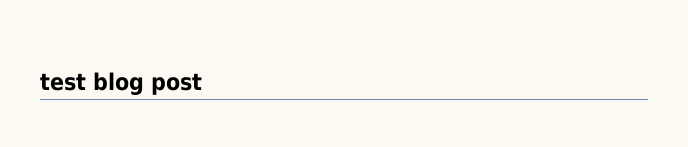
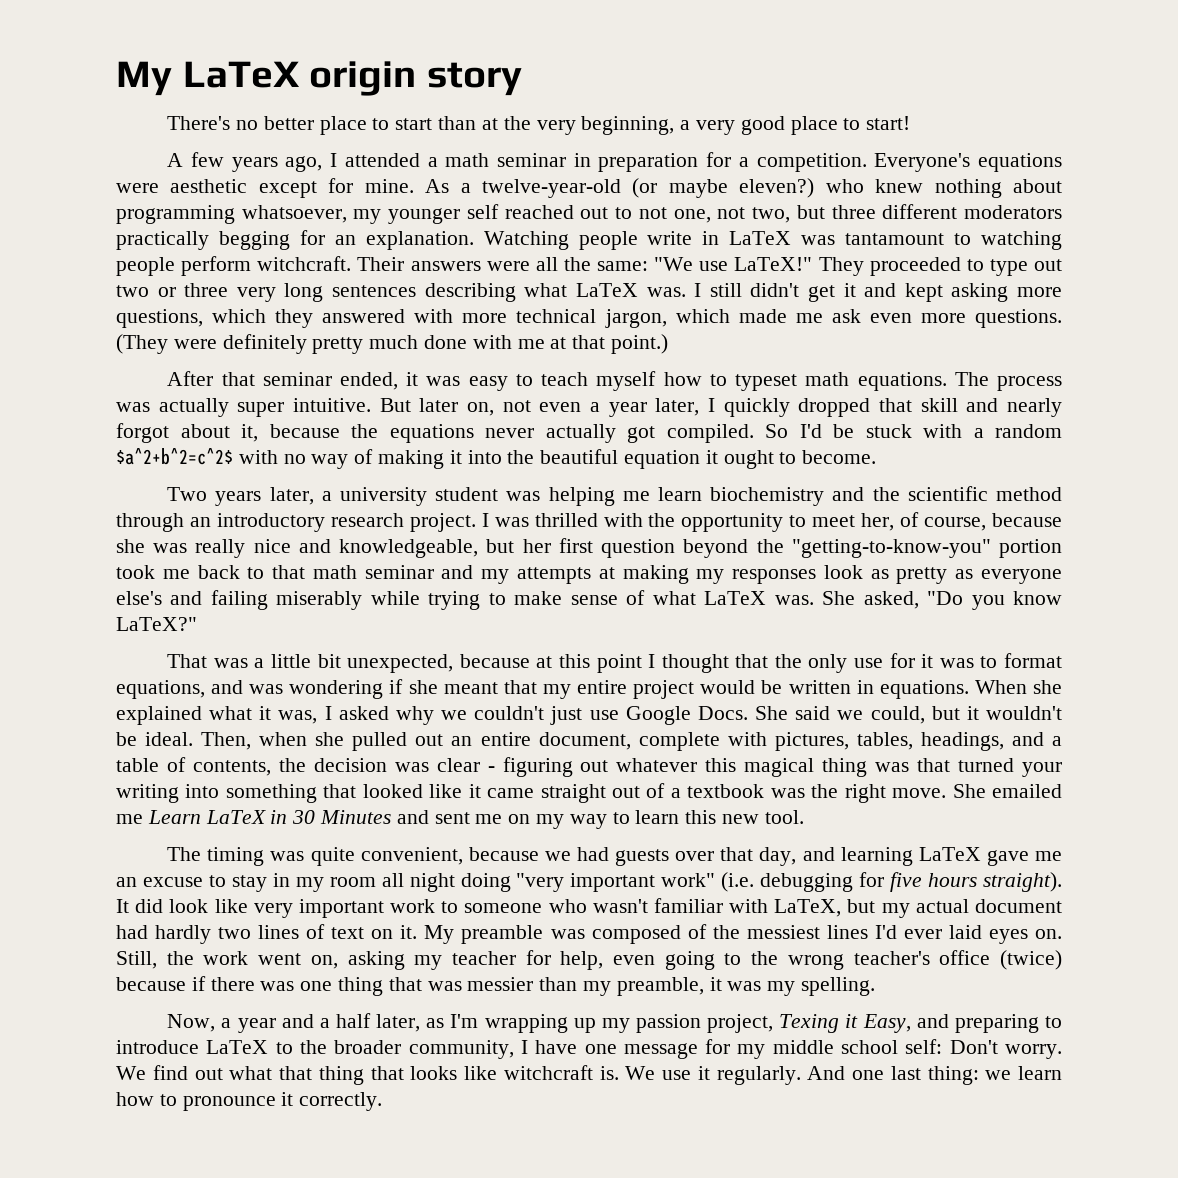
- test blog post
+ My LaTeX origin story
+ There's no better place to start than at the very beginning, a very good place to start!
+ A few years ago, I attended a math seminar in preparation for a competition. Everyone's equations were aesthetic except for mine. As a twelve-year-old (or maybe eleven?) who knew nothing about programming whatsoever, my younger self reached out to not one, not two, but three different moderators practically begging for an explanation. Watching people write in LaTeX was tantamount to watching people perform witchcraft. Their answers were all the same: "We use LaTeX!" They proceeded to type out two or three very long sentences describing what LaTeX was. I still didn't get it and kept asking more questions, which they answered with more technical jargon, which made me ask even more questions. (They were definitely pretty much done with me at that point.)
+ After that seminar ended, it was easy to teach myself how to typeset math equations. The process was actually super intuitive. But later on, not even a year later, I quickly dropped that skill and nearly forgot about it, because the equations never actually got compiled. So I'd be stuck with a random $a^2+b^2=c^2$ with no way of making it into the beautiful equation it ought to become.
+ Two years later, a university student was helping me learn biochemistry and the scientific method through an introductory research project. I was thrilled with the opportunity to meet her, of course, because she was really nice and knowledgeable, but her first question beyond the "getting-to-know-you" portion took me back to that math seminar and my attempts at making my responses look as pretty as everyone else's and failing miserably while trying to make sense of what LaTeX was. She asked, "Do you know LaTeX?"
+ That was a little bit unexpected, because at this point I thought that the only use for it was to format equations, and was wondering if she meant that my entire project would be written in equations. When she explained what it was, I asked why we couldn't just use Google Docs. She said we could, but it wouldn't be ideal. Then, when she pulled out an entire document, complete with pictures, tables, headings, and a table of contents, the decision was clear - figuring out whatever this magical thing was that turned your writing into something that looked like it came straight out of a textbook was the right move. She emailed me Learn LaTeX in 30 Minutes and sent me on my way to learn this new tool.
+ The timing was quite convenient, because we had guests over that day, and learning LaTeX gave me an excuse to stay in my room all night doing "very important work" (i.e. debugging for five hours straight). It did look like very important work to someone who wasn't familiar with LaTeX, but my actual document had hardly two lines of text on it. My preamble was composed of the messiest lines I'd ever laid eyes on. Still, the work went on, asking my teacher for help, even going to the wrong teacher's office (twice) because if there was one thing that was messier than my preamble, it was my spelling.
+ Now, a year and a half later, as I'm wrapping up my passion project, Texing it Easy, and preparing to introduce LaTeX to the broader community, I have one message for my middle school self: Don't worry. We find out what that thing that looks like witchcraft is. We use it regularly. And one last thing: we learn how to pronounce it correctly.

